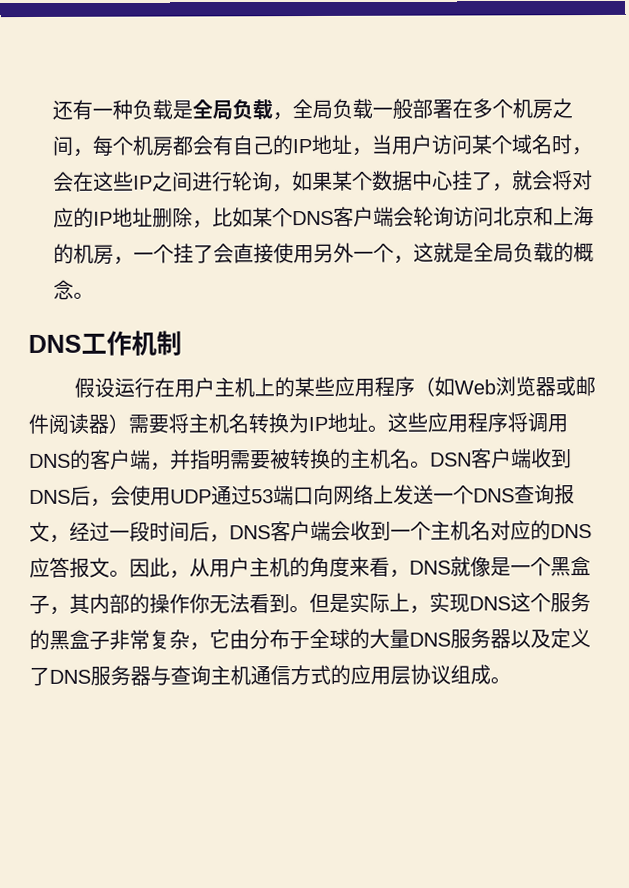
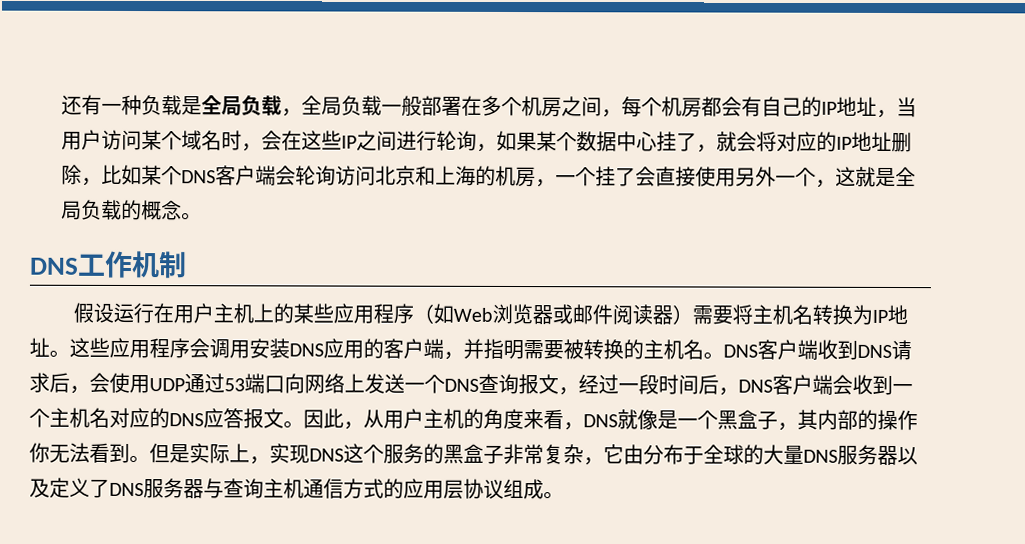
- 这些应用程序将调用DNS的客户端，并指明需要被转换的主机名。
+ 这些应用程序会调用安装DNS应用的客户端，并指明需要被转换的主机名。
- DSN客户端收到DNS后，会使用UDP通过53端口向网络上发送一个DNS查询报文，经过一段时间后，DNS客户端会收到一个主机名对应的DNS应答报文。
+ DNS客户端收到DNS请求后，会使用UDP通过53端口向网络上发送一个DNS查询报文，经过一段时间后，DNS客户端会收到一个主机名对应的DNS应答报文。

